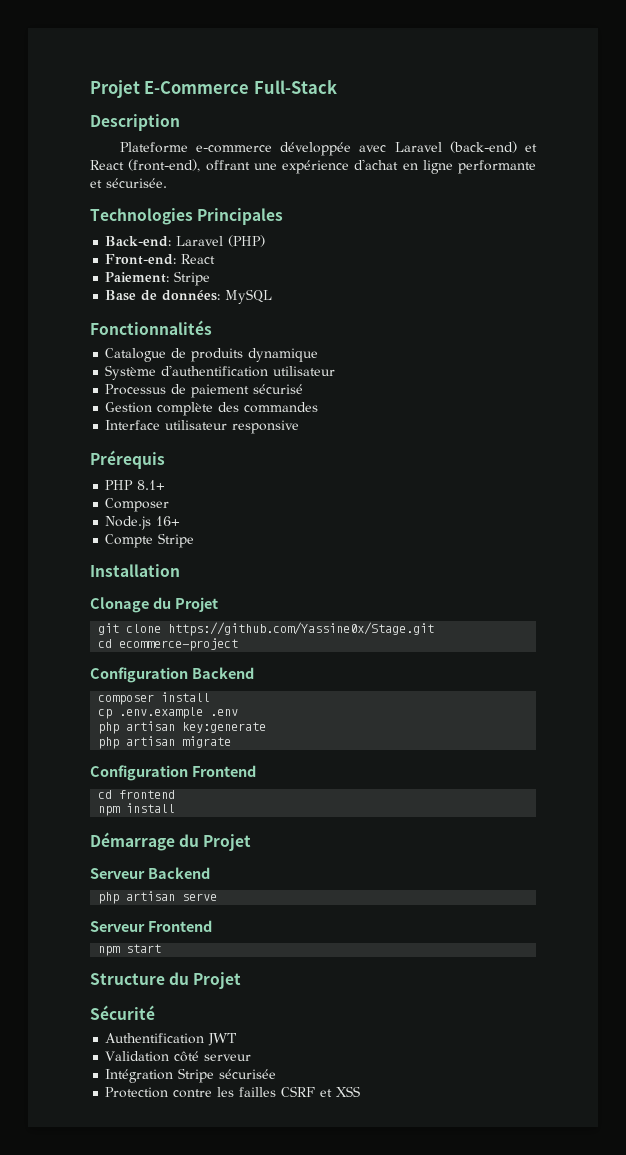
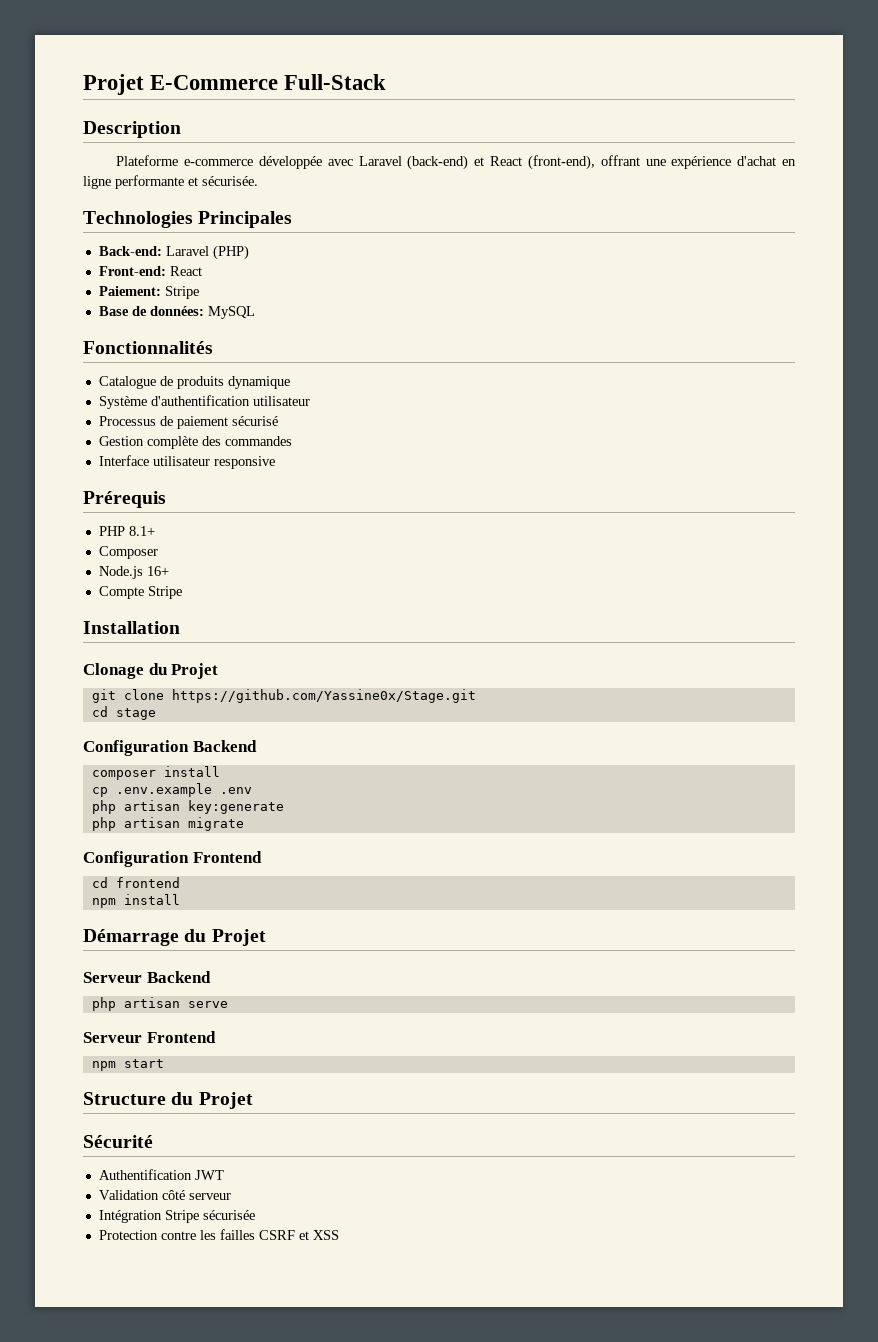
- cd ecommerce-project
+ cd stage

